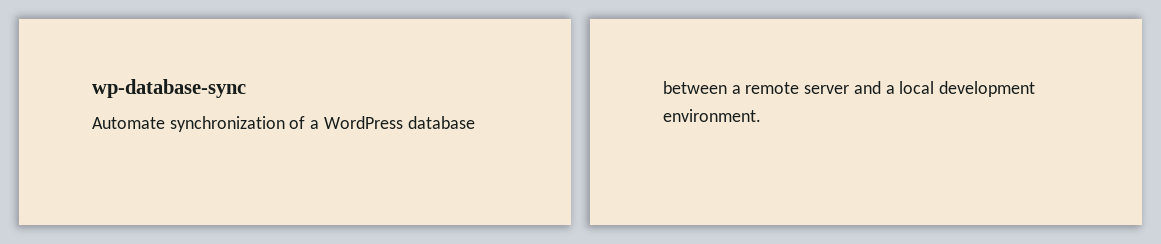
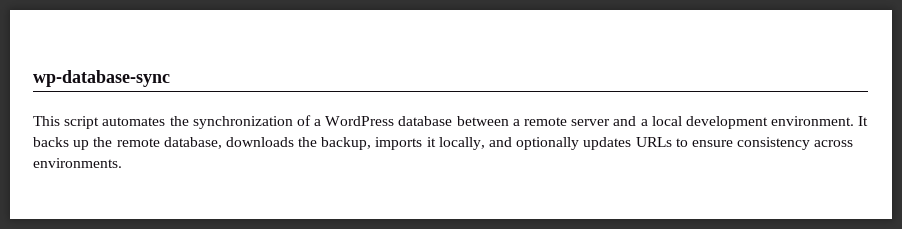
- Automate synchronization of a WordPress database between a remote server and a local development environment.
+ This script automates the synchronization of a WordPress database between a remote server and a local development environment.
+ It backs up the remote database, downloads the backup, imports it locally, and optionally updates URLs to ensure consistency across environments.

